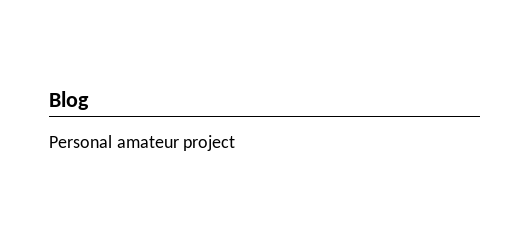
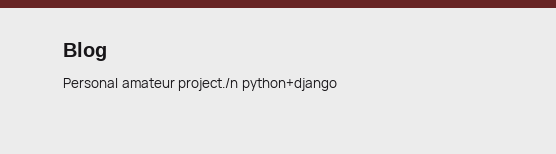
- Personal amateur project
+ Personal amateur project./n python+django

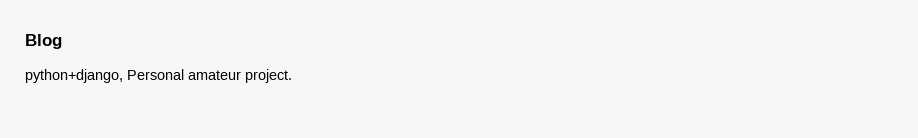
- Personal amateur project./n python+django
+ python+django, Personal amateur project.

